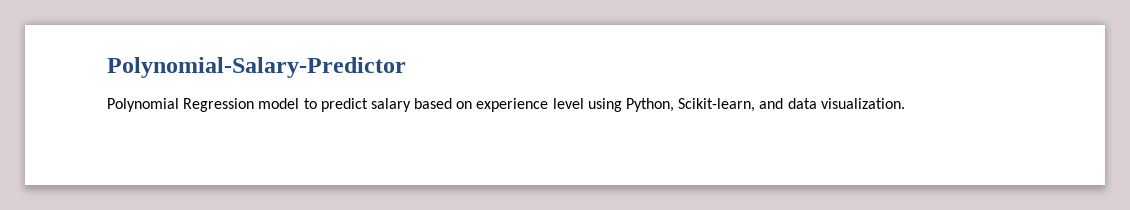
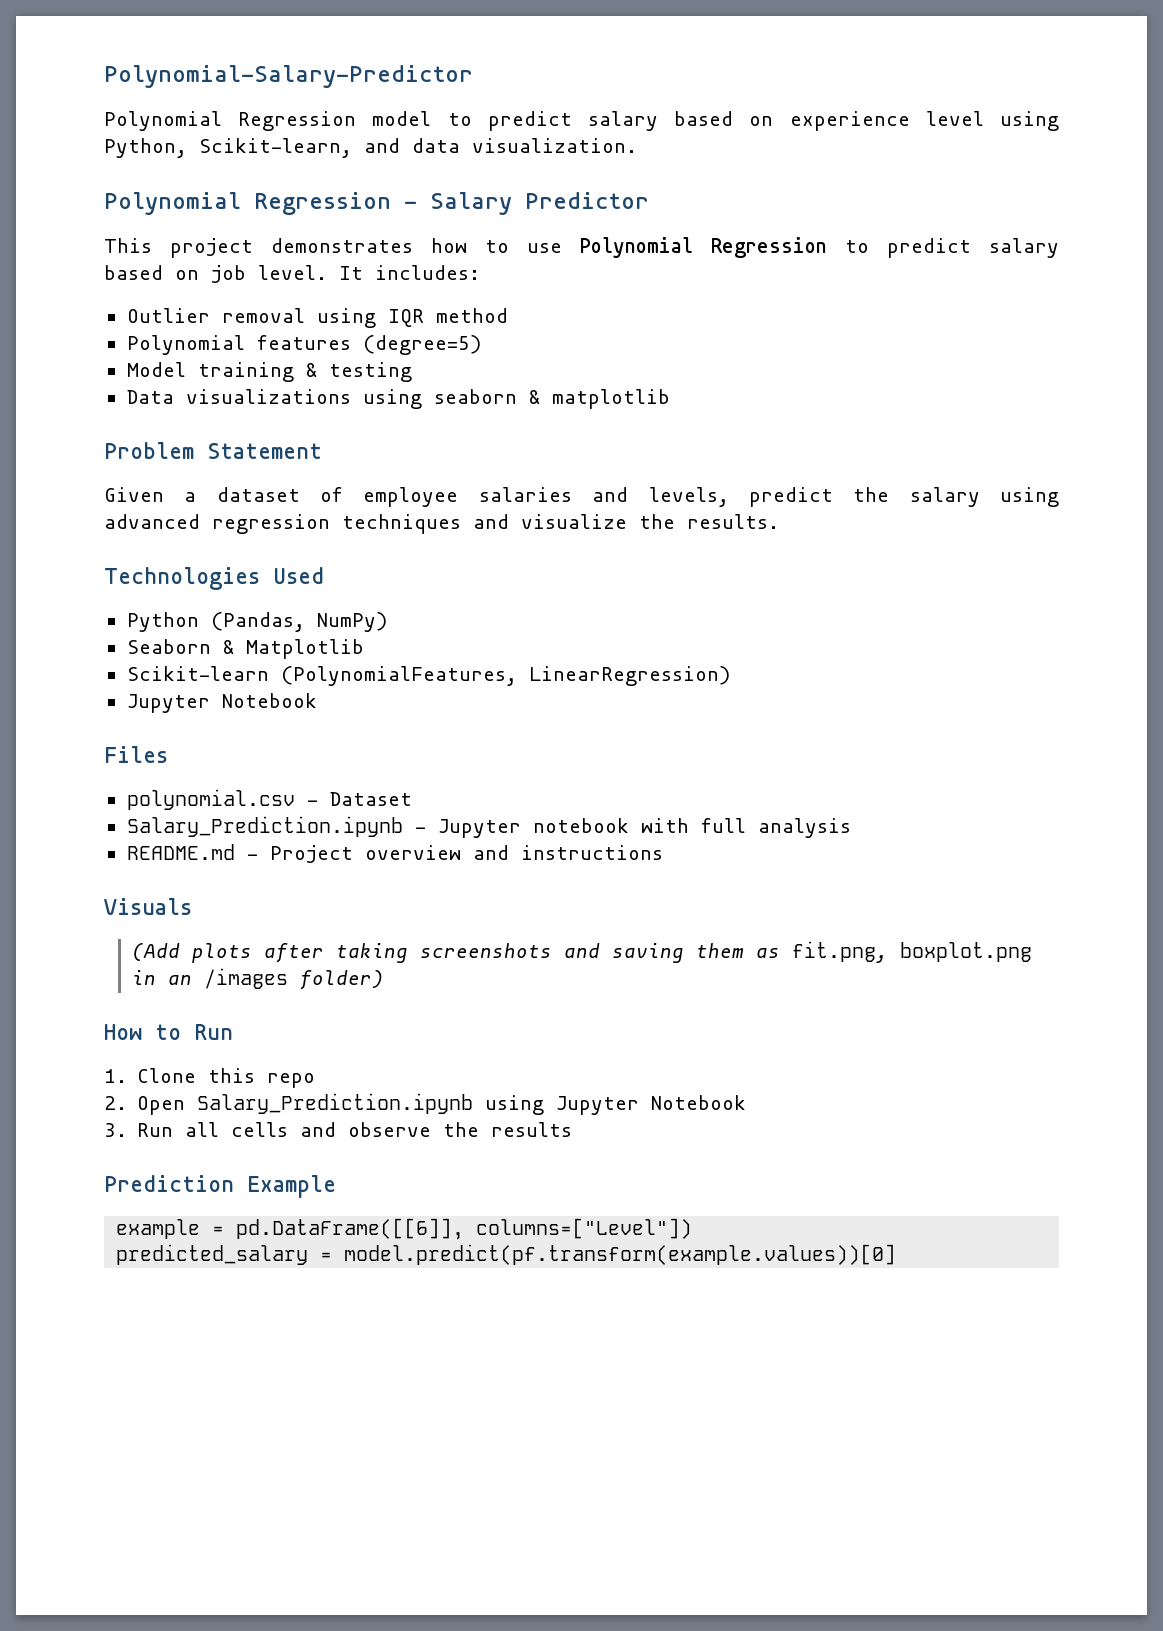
+ Polynomial Regression - Salary Predictor
+ This project demonstrates how to use Polynomial Regression to predict salary based on job level. It includes:
+ Outlier removal using IQR method
+ Polynomial features (degree=5)
+ Model training & testing
+ Data visualizations using seaborn & matplotlib
+ Problem Statement
+ Given a dataset of employee salaries and levels, predict the salary using advanced regression techniques and visualize the results.
+ Technologies Used
+ Python (Pandas, NumPy)
+ Seaborn & Matplotlib
+ Scikit-learn (PolynomialFeatures, LinearRegression)
+ Jupyter Notebook
+ Files
+ polynomial.csv - Dataset
+ Salary_Prediction.ipynb - Jupyter notebook with full analysis
+ README.md - Project overview and instructions
+ Visuals
+ (Add plots after taking screenshots and saving them as fit.png, boxplot.png in an /images folder)
+ How to Run
+ 1. Clone this repo
+ 2. Open Salary_Prediction.ipynb using Jupyter Notebook
+ 3. Run all cells and observe the results
+ Prediction Example
+ example = pd.DataFrame([[6]], columns=["Level"])
+ predicted_salary = model.predict(pf.transform(example.values))[0]

